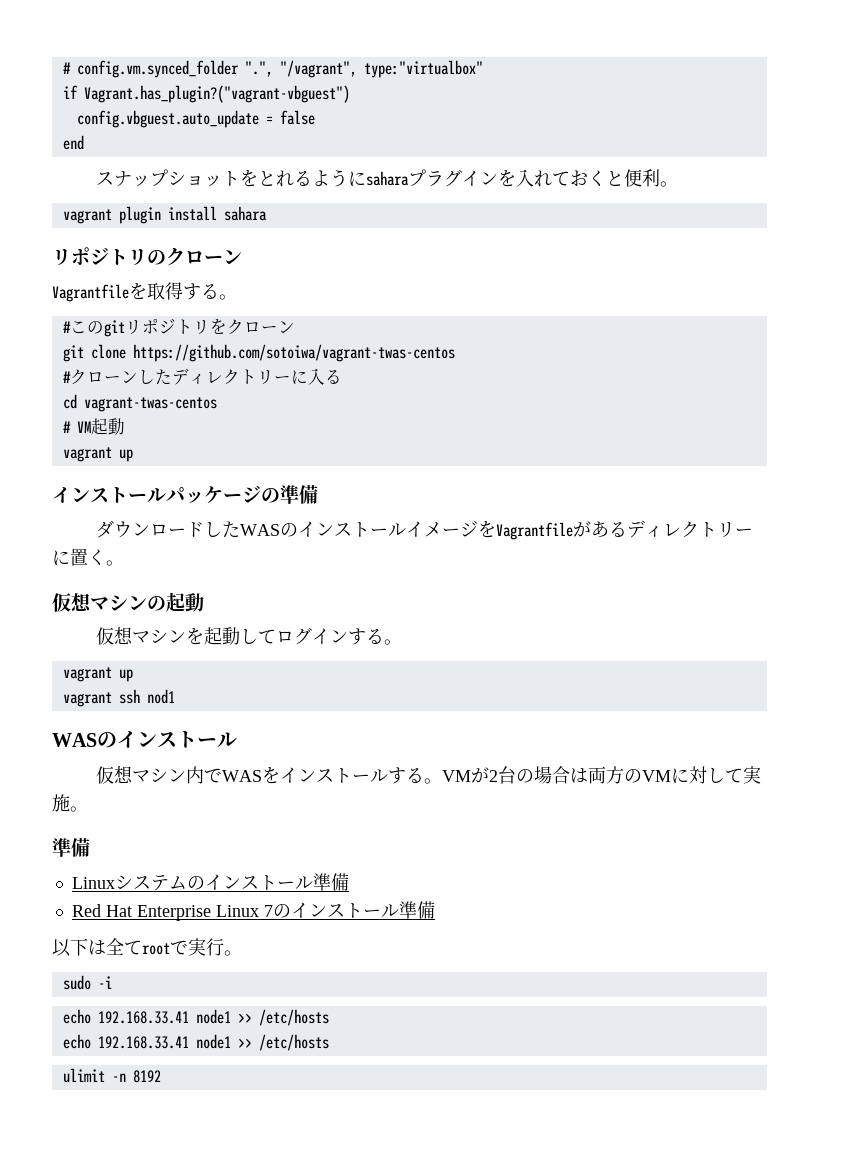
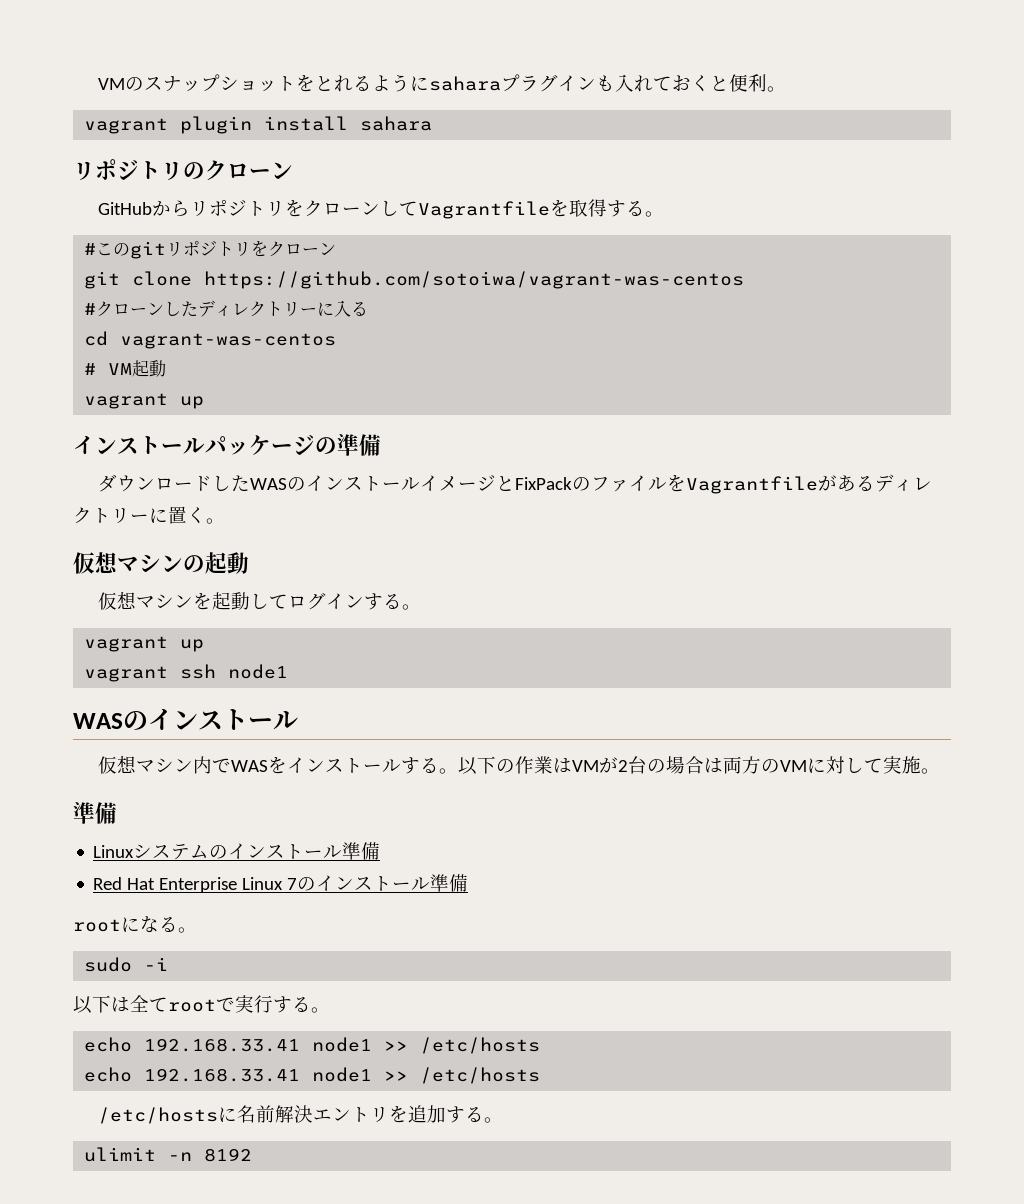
- # config.vm.synced_folder ".", "/vagrant", type:"virtualbox"
- if Vagrant.has_plugin?("vagrant-vbguest")
- config.vbguest.auto_update = false
- end
- スナップショットをとれるようにsaharaプラグインを入れておくと便利。
+ VMのスナップショットをとれるようにsaharaプラグインも入れておくと便利。
- Vagrantfileを取得する。
+ GitHubからリポジトリをクローンしてVagrantfileを取得する。
- git clone https://github.com/sotoiwa/vagrant-twas-centos
+ git clone https://github.com/sotoiwa/vagrant-was-centos
- cd vagrant-twas-centos
+ cd vagrant-was-centos
- ダウンロードしたWASのインストールイメージをVagrantfileがあるディレクトリーに置く。
+ ダウンロードしたWASのインストールイメージとFixPackのファイルをVagrantfileがあるディレクトリーに置く。
- vagrant ssh nod1
+ vagrant ssh node1
- VMが2台の場合は両方のVMに対して実施。
+ 以下の作業はVMが2台の場合は両方のVMに対して実施。
+ rootになる。
+ sudo -i
- 以下は全てrootで実行。
- sudo -i
+ 以下は全てrootで実行する。
+ /etc/hostsに名前解決エントリを追加する。

